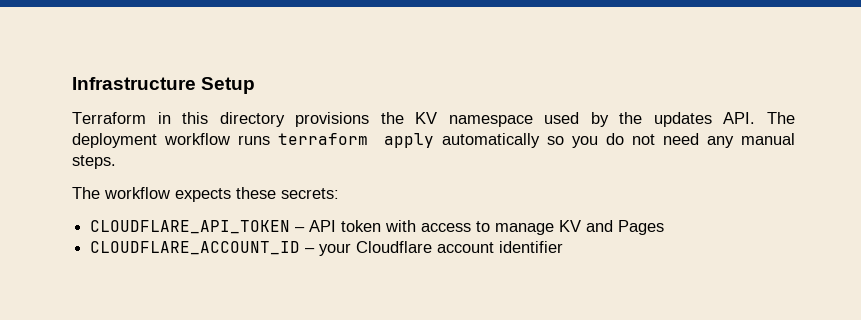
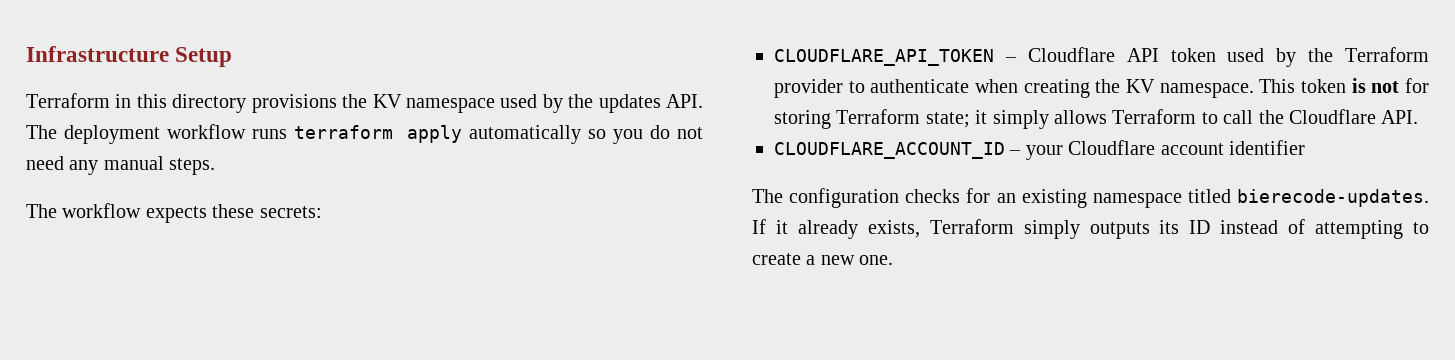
- CLOUDFLARE_API_TOKEN – API token with access to manage KV and Pages
+ CLOUDFLARE_API_TOKEN – Cloudflare API token used by the Terraform provider to authenticate when creating the KV namespace. This token is not for storing Terraform state; it simply allows Terraform to call the Cloudflare API.
+ The configuration checks for an existing namespace titled bierecode-updates. If it already exists, Terraform simply outputs its ID instead of attempting to create a new one.

